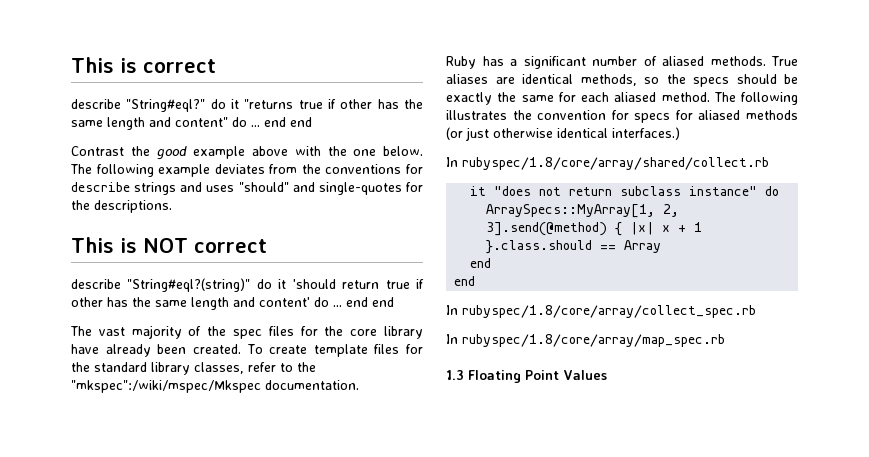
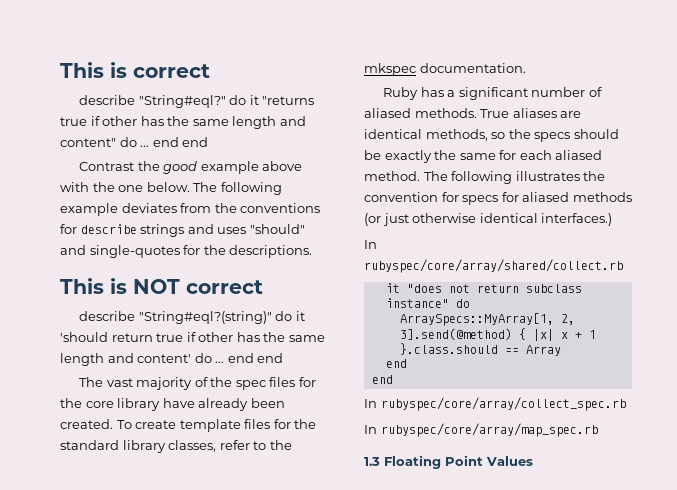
- To create template files for the standard library classes, refer to the "mkspec":/wiki/mspec/Mkspec documentation.
+ To create template files for the standard library classes, refer to the mkspec documentation.
- In rubyspec/1.8/core/array/shared/collect.rb
+ In rubyspec/core/array/shared/collect.rb
- In rubyspec/1.8/core/array/collect_spec.rb
- In rubyspec/1.8/core/array/map_spec.rb
+ In rubyspec/core/array/collect_spec.rb
+ In rubyspec/core/array/map_spec.rb

